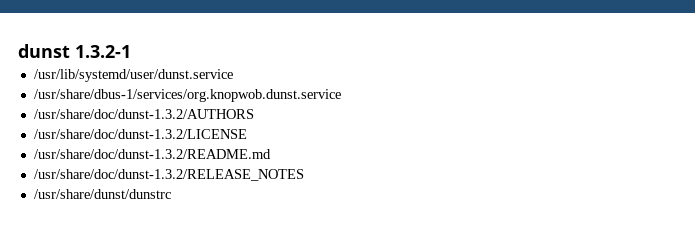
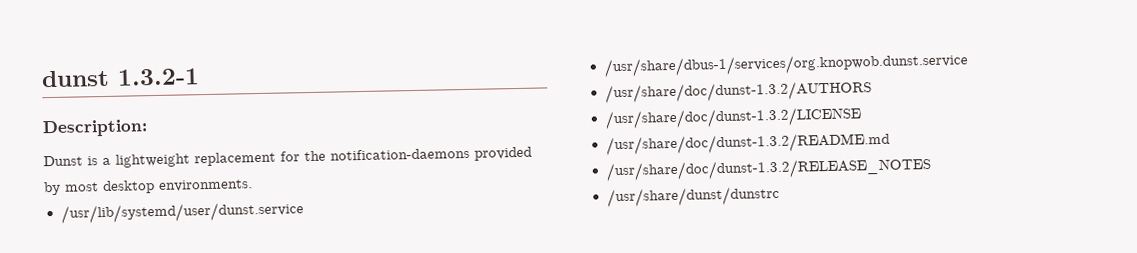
+ Description:
+ Dunst is a lightweight replacement for the notification-daemons provided by most desktop environments.

